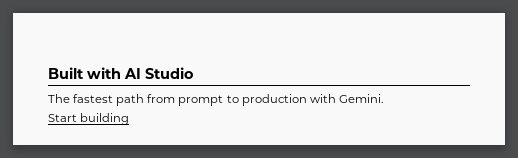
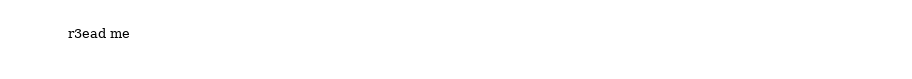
- Built with AI Studio
- The fastest path from prompt to production with Gemini.
- Start building
+ r3ead me

